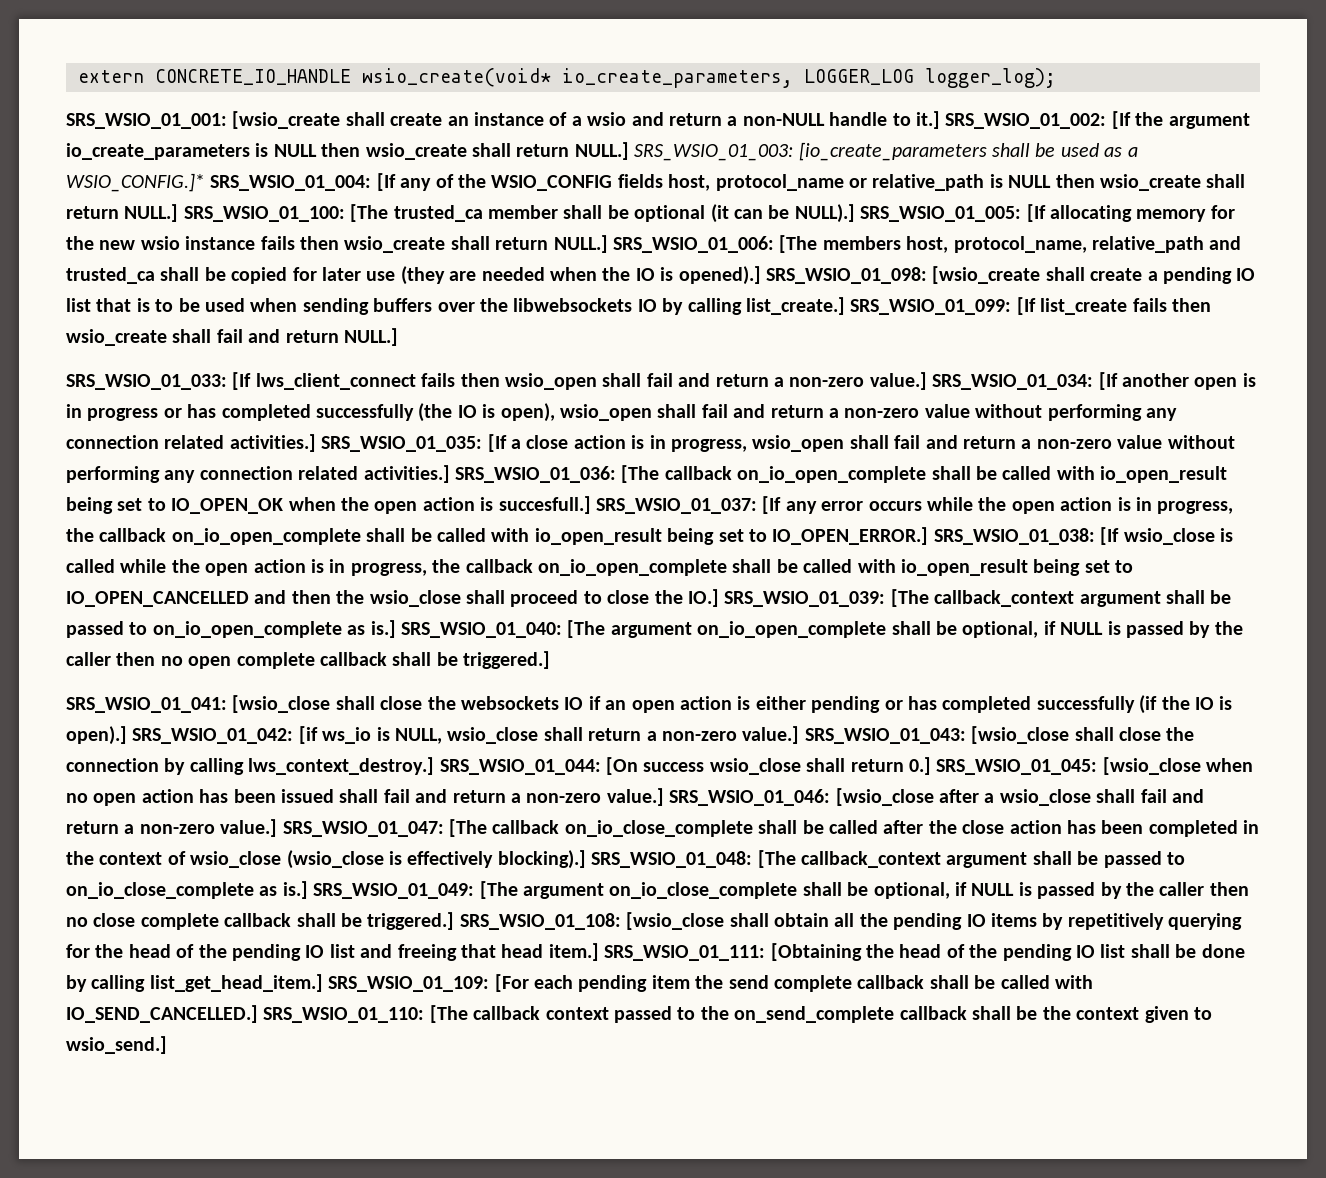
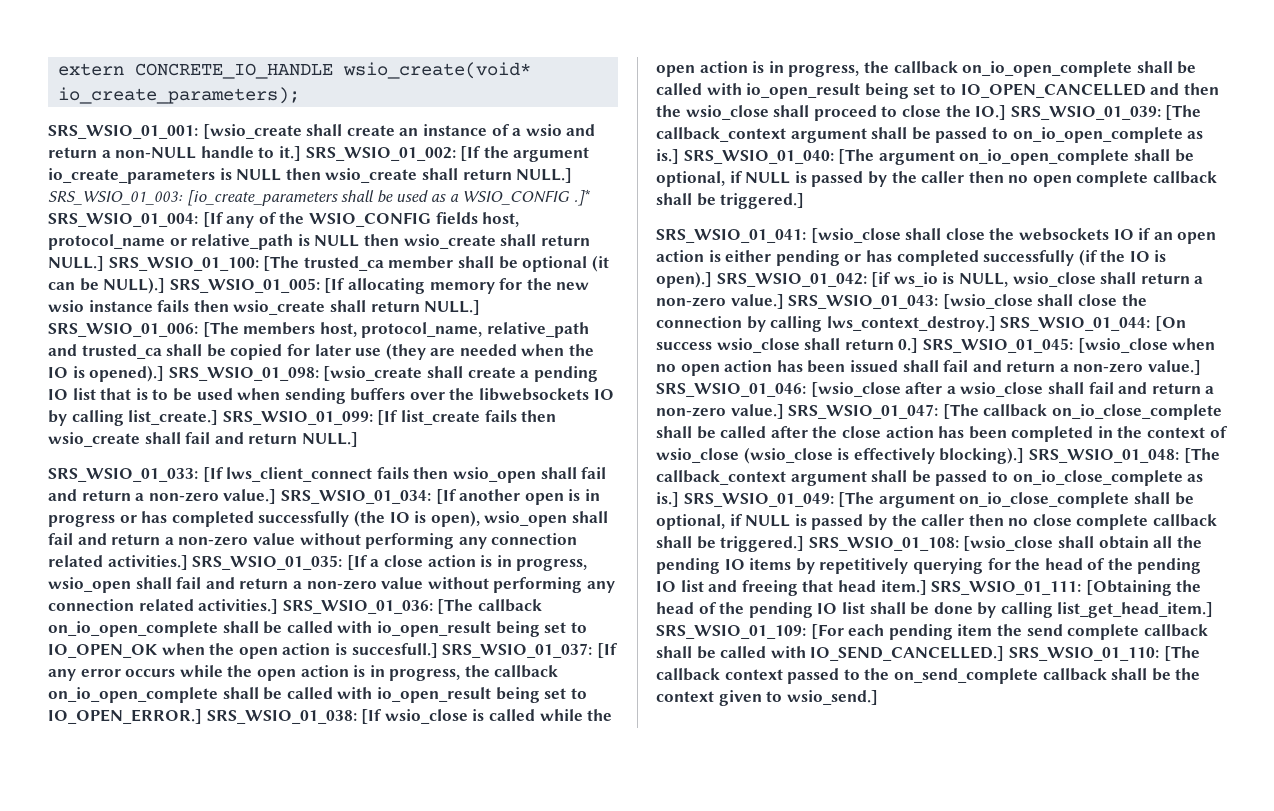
- extern CONCRETE_IO_HANDLE wsio_create(void* io_create_parameters, LOGGER_LOG logger_log);
+ extern CONCRETE_IO_HANDLE wsio_create(void* io_create_parameters);
- SRS_WSIO_01_003: [io_create_parameters shall be used as a WSIO_CONFIG.]* SRS_WSIO_01_004: [If any of the WSIO_CONFIG fields host, protocol_name or relative_path is NULL then wsio_create shall return NULL.]
+ SRS_WSIO_01_003: [io_create_parameters shall be used as a WSIO_CONFIG .]* SRS_WSIO_01_004: [If any of the WSIO_CONFIG fields host, protocol_name or relative_path is NULL then wsio_create shall return NULL.]

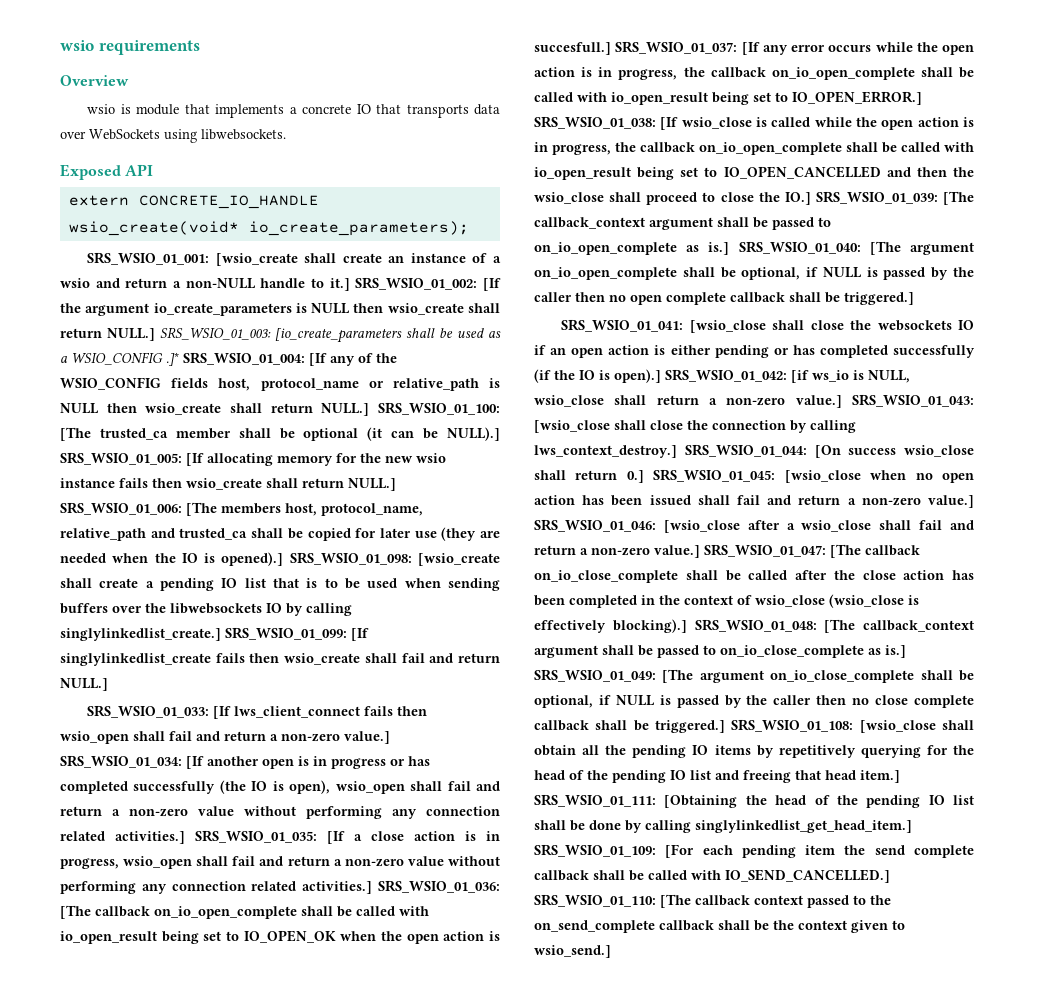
+ wsio requirements
+ Overview
+ wsio is module that implements a concrete IO that transports data over WebSockets using libwebsockets.
+ Exposed API
- SRS_WSIO_01_098: [wsio_create shall create a pending IO list that is to be used when sending buffers over the libwebsockets IO by calling list_create.]
+ SRS_WSIO_01_098: [wsio_create shall create a pending IO list that is to be used when sending buffers over the libwebsockets IO by calling singlylinkedlist_create.]
- SRS_WSIO_01_099: [If list_create fails then wsio_create shall fail and return NULL.]
+ SRS_WSIO_01_099: [If singlylinkedlist_create fails then wsio_create shall fail and return NULL.]
- SRS_WSIO_01_111: [Obtaining the head of the pending IO list shall be done by calling list_get_head_item.]
+ SRS_WSIO_01_111: [Obtaining the head of the pending IO list shall be done by calling singlylinkedlist_get_head_item.]

